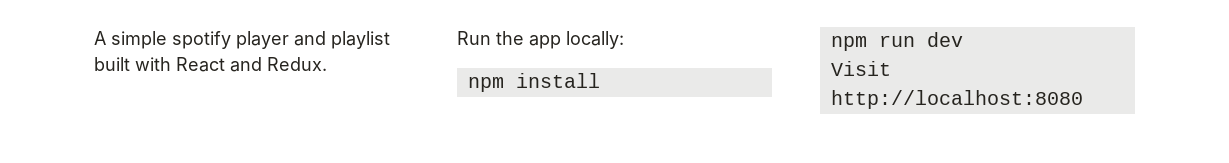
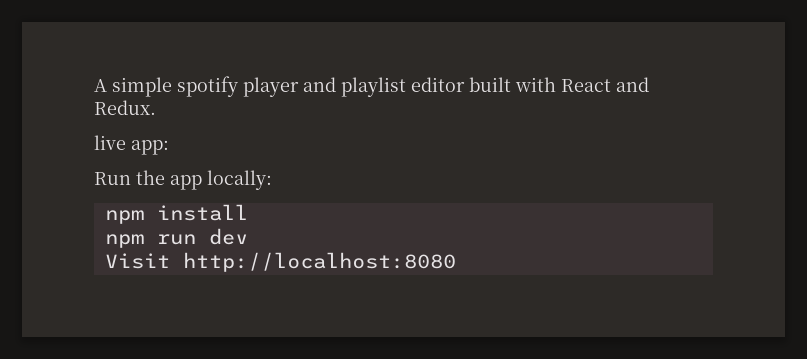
- A simple spotify player and playlist built with React and Redux.
+ A simple spotify player and playlist editor built with React and Redux.
+ live app:

